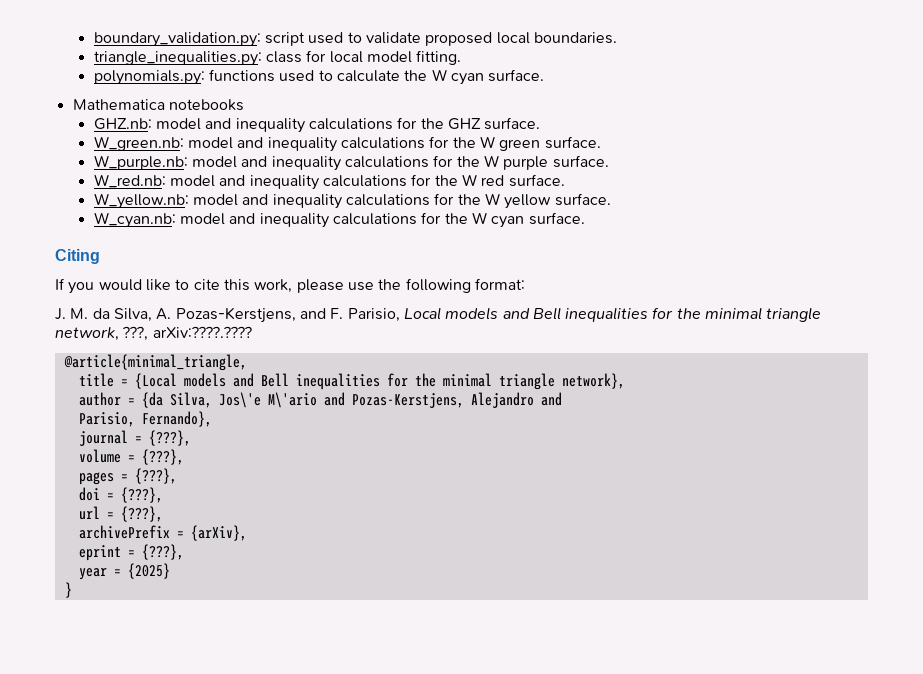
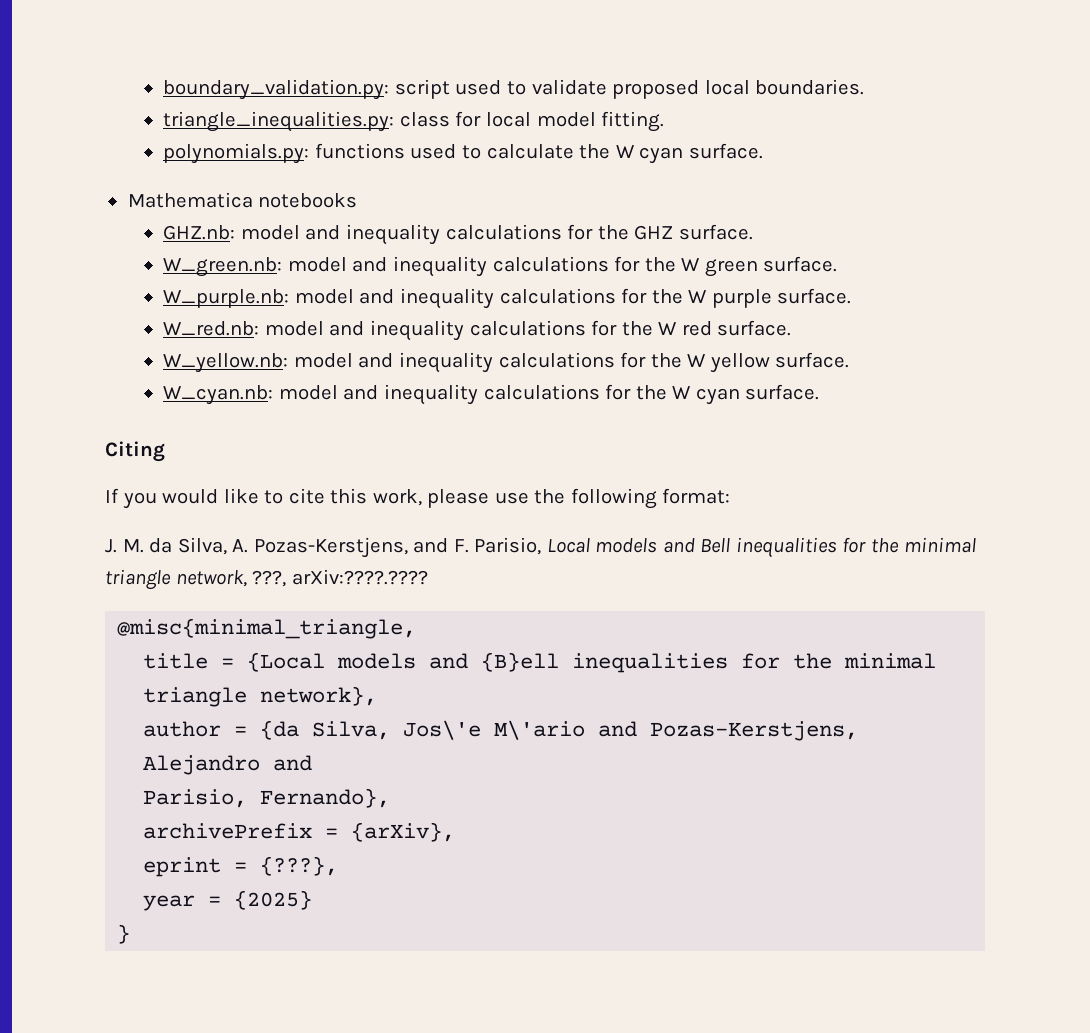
- @article{minimal_triangle,
+ @misc{minimal_triangle,
- title = {Local models and Bell inequalities for the minimal triangle network},
+ title = {Local models and {B}ell inequalities for the minimal triangle network},
- journal = {???},
- volume = {???},
- pages = {???},
- doi = {???},
- url = {???},

